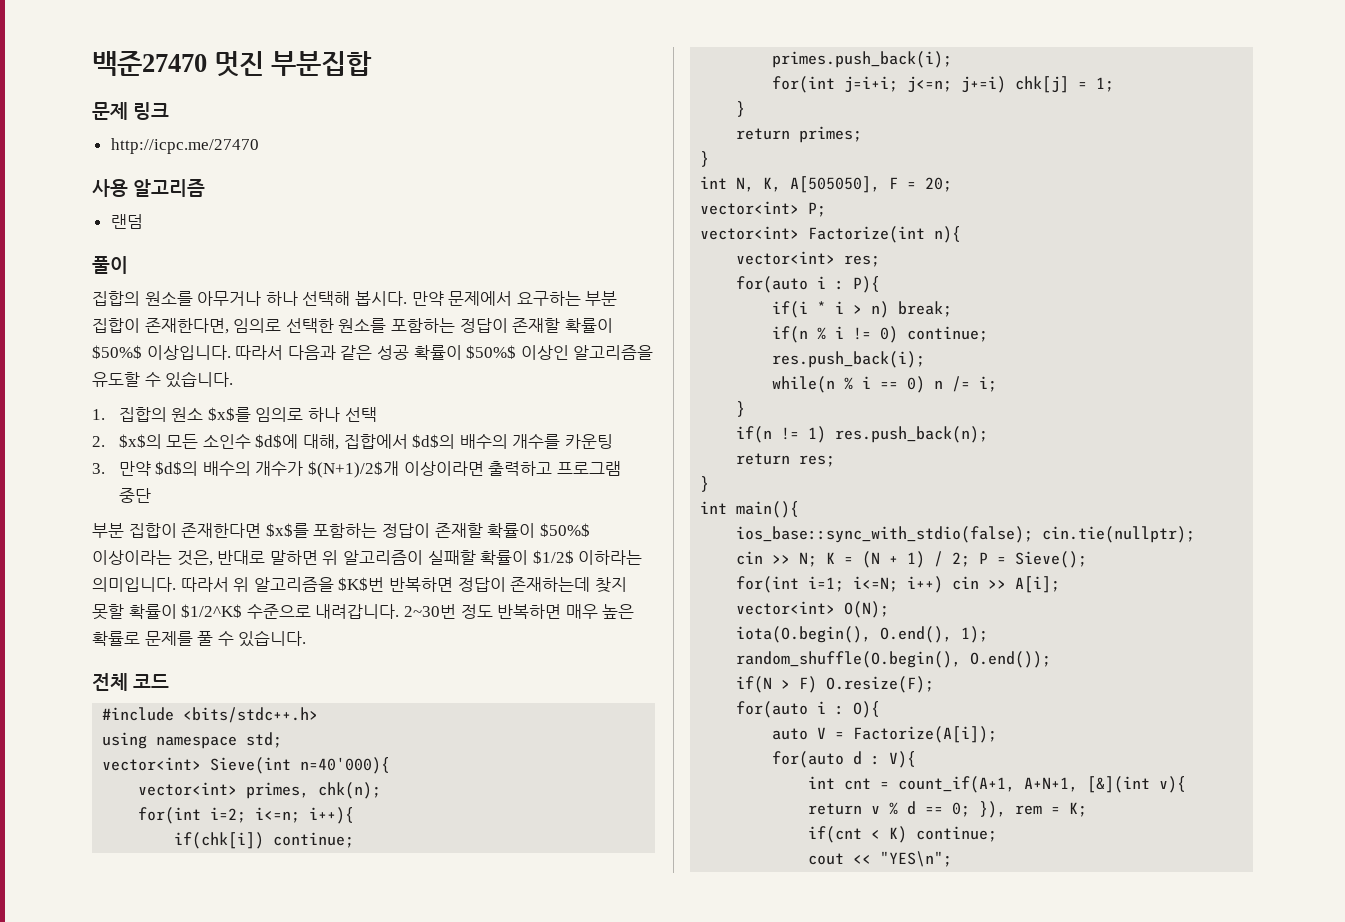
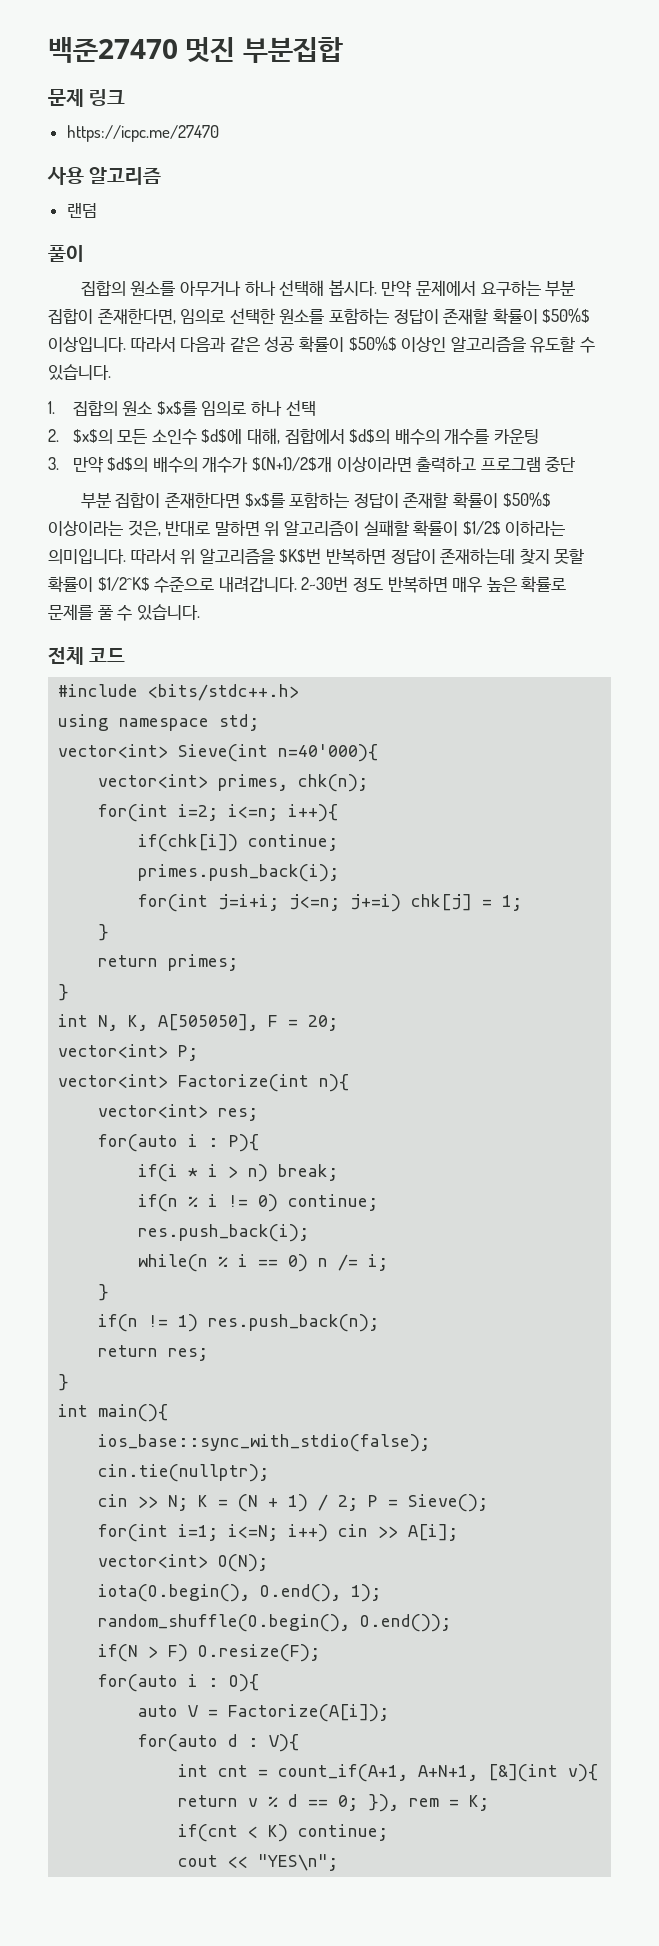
- http://icpc.me/27470
+ https://icpc.me/27470

